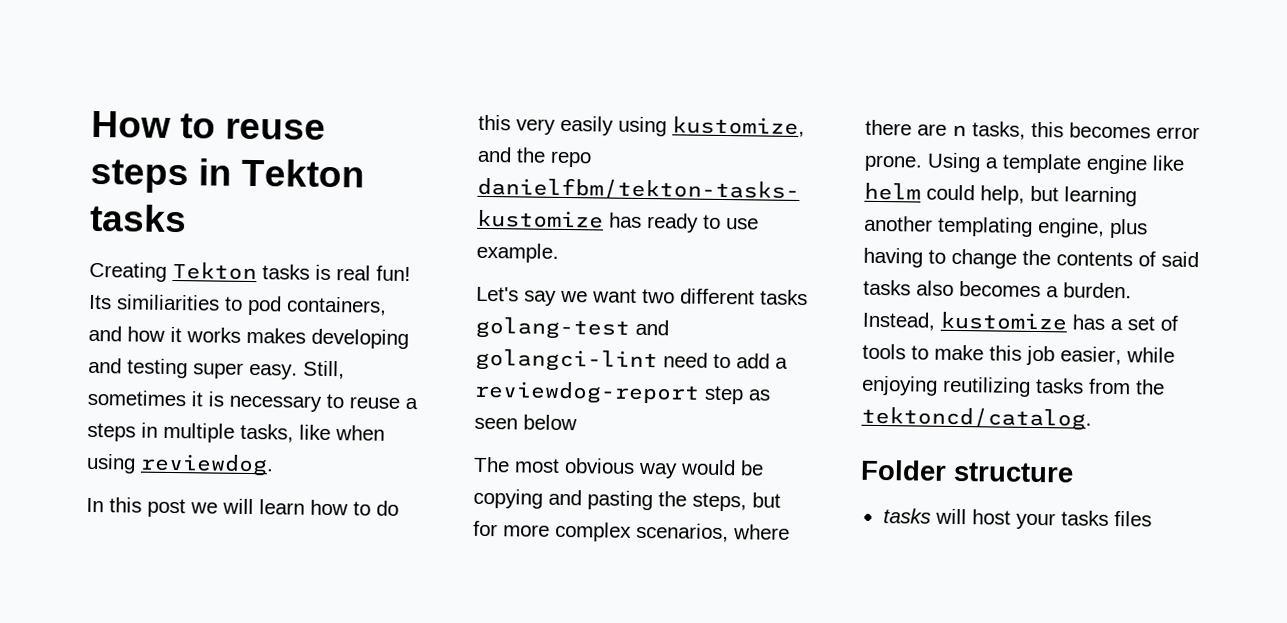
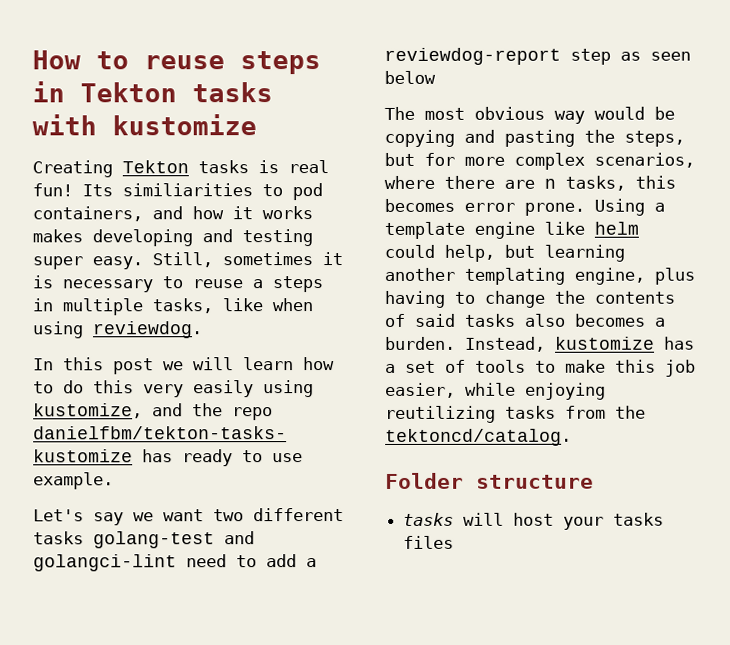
- How to reuse steps in Tekton tasks
+ How to reuse steps in Tekton tasks with kustomize

